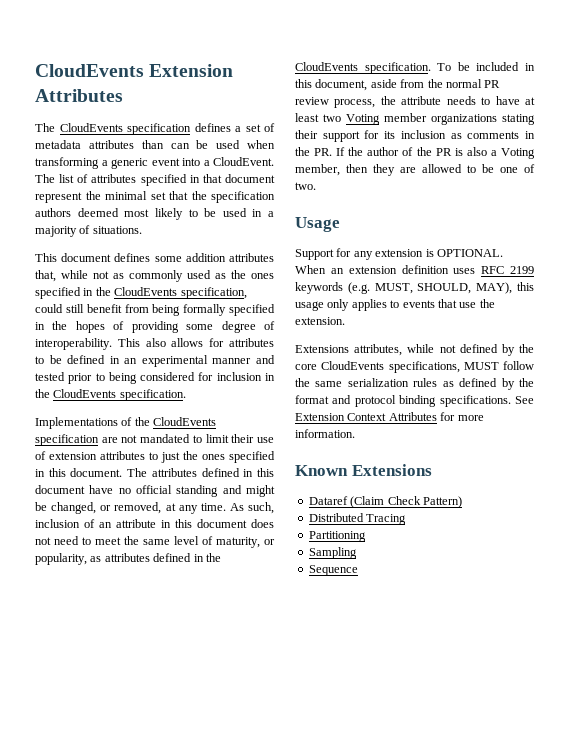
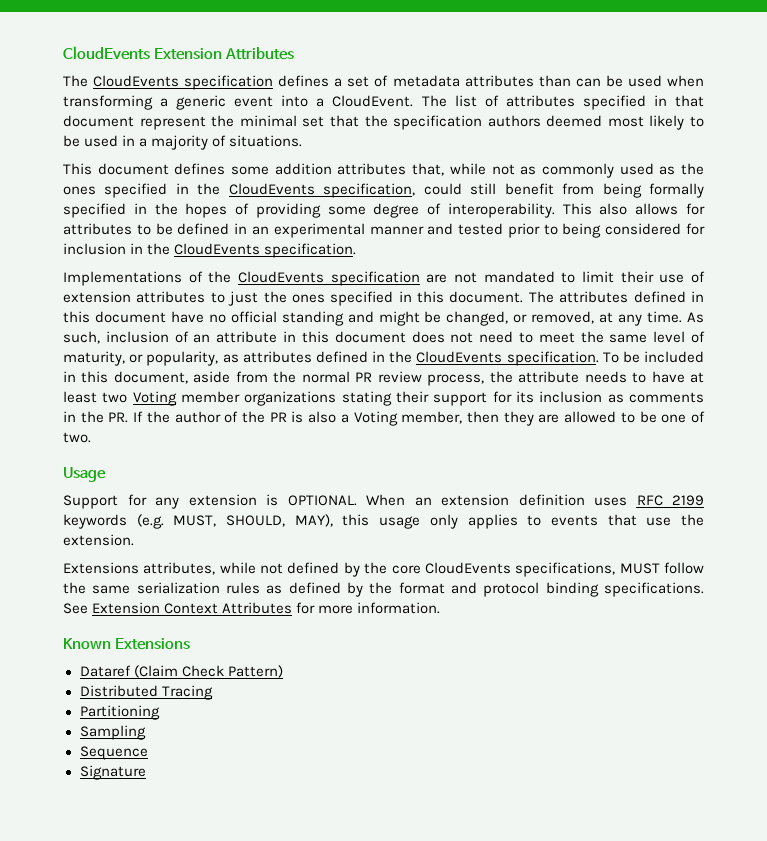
+ Signature

